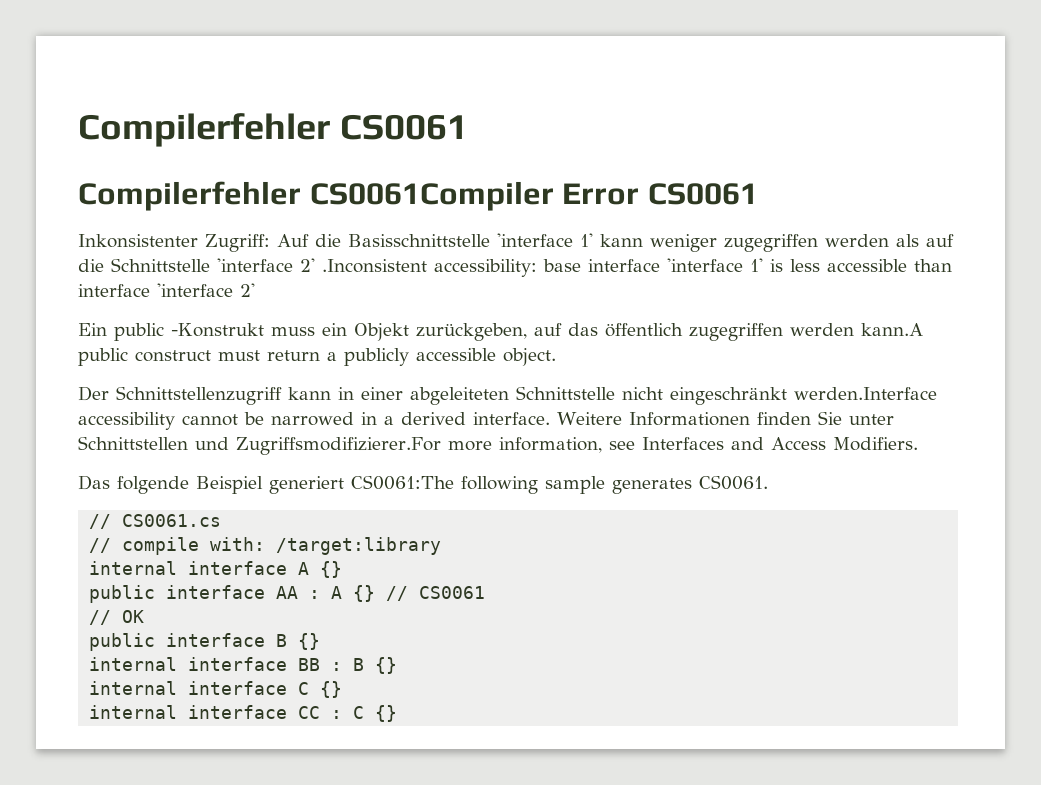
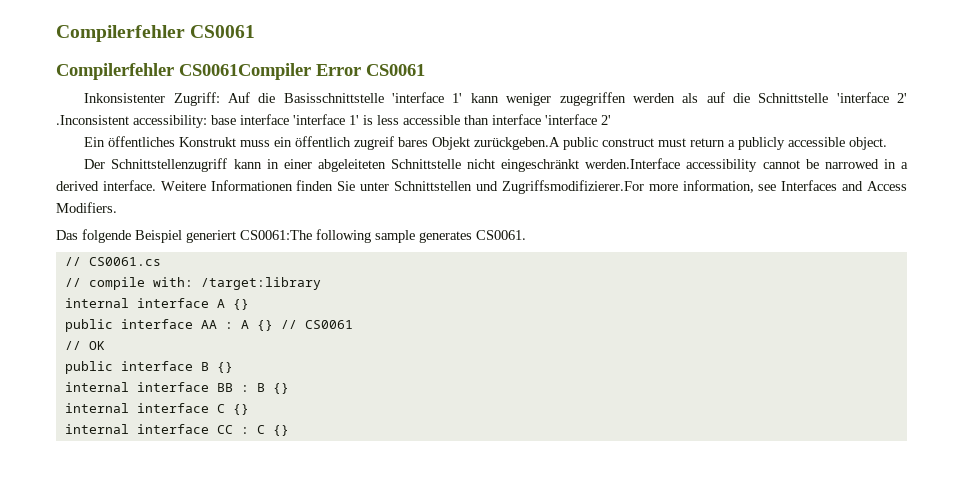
- Ein public -Konstrukt muss ein Objekt zurückgeben, auf das öffentlich zugegriffen werden kann.A public construct must return a publicly accessible object.
+ Ein öffentliches Konstrukt muss ein öffentlich zugreif bares Objekt zurückgeben.A public construct must return a publicly accessible object.

